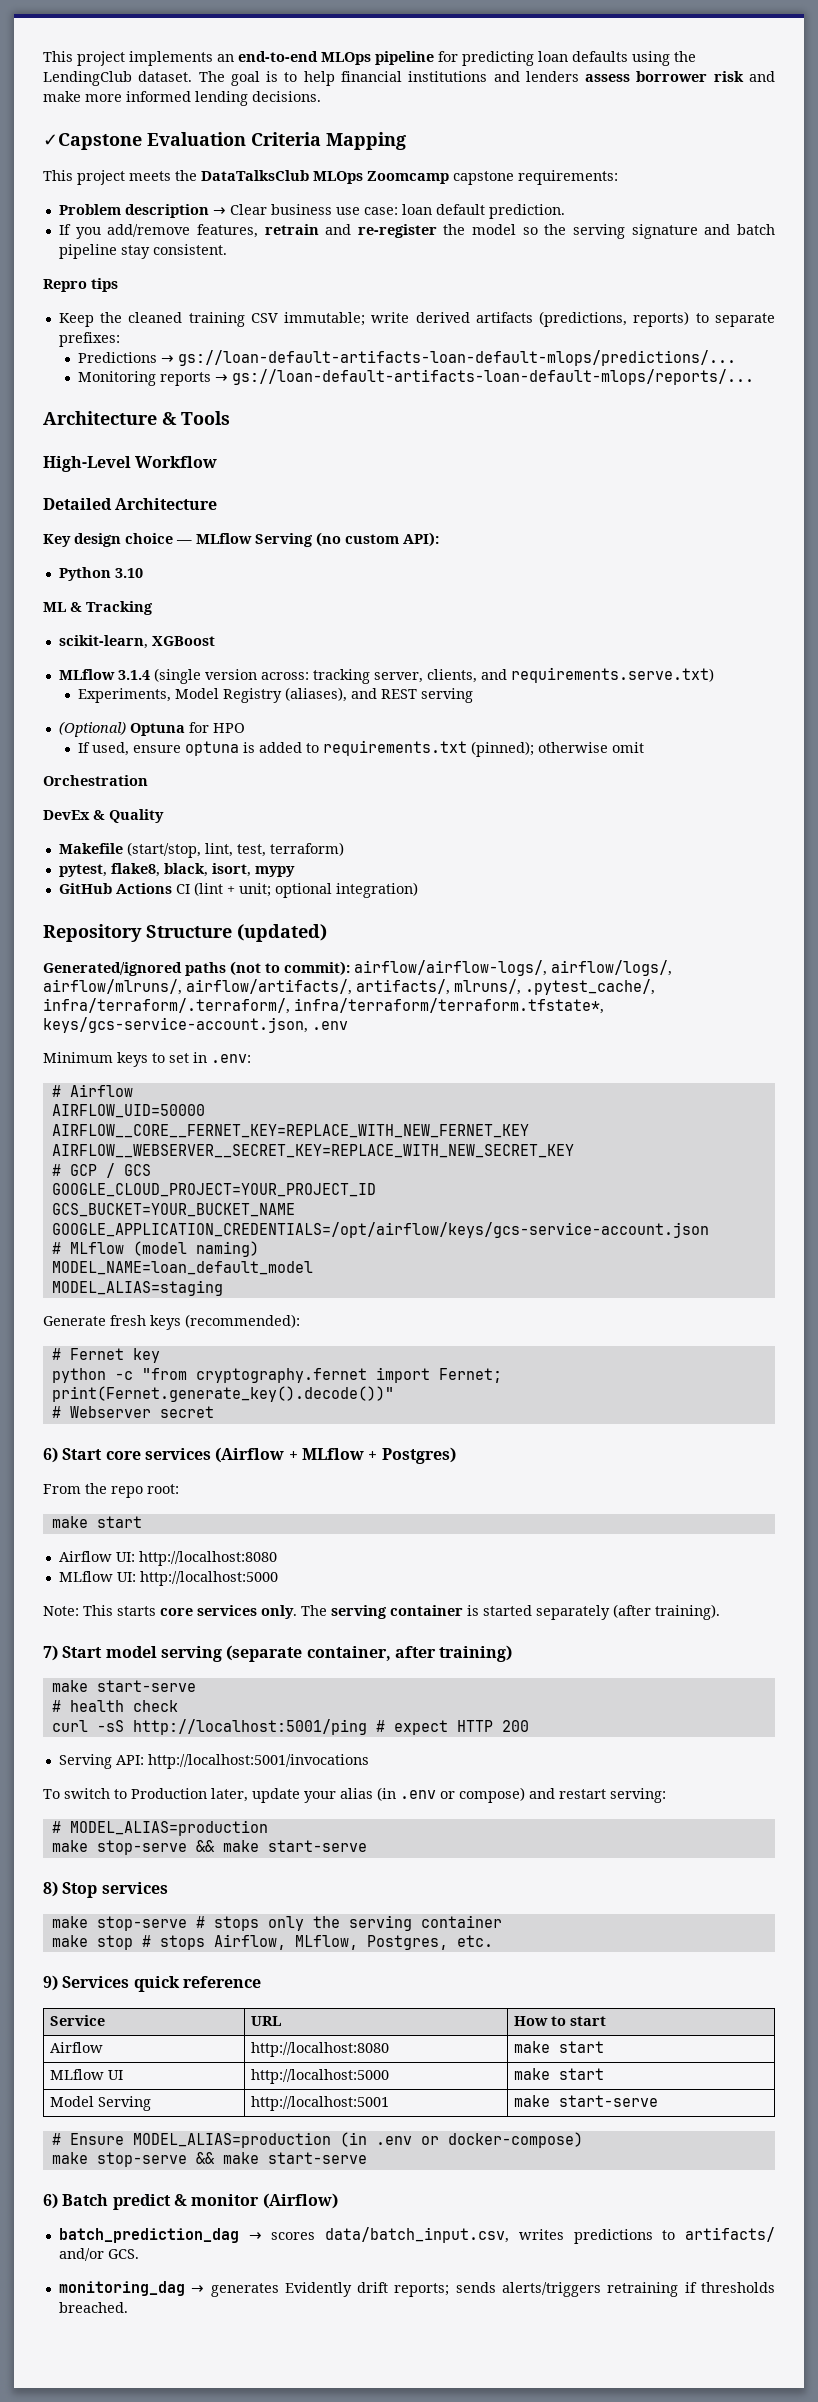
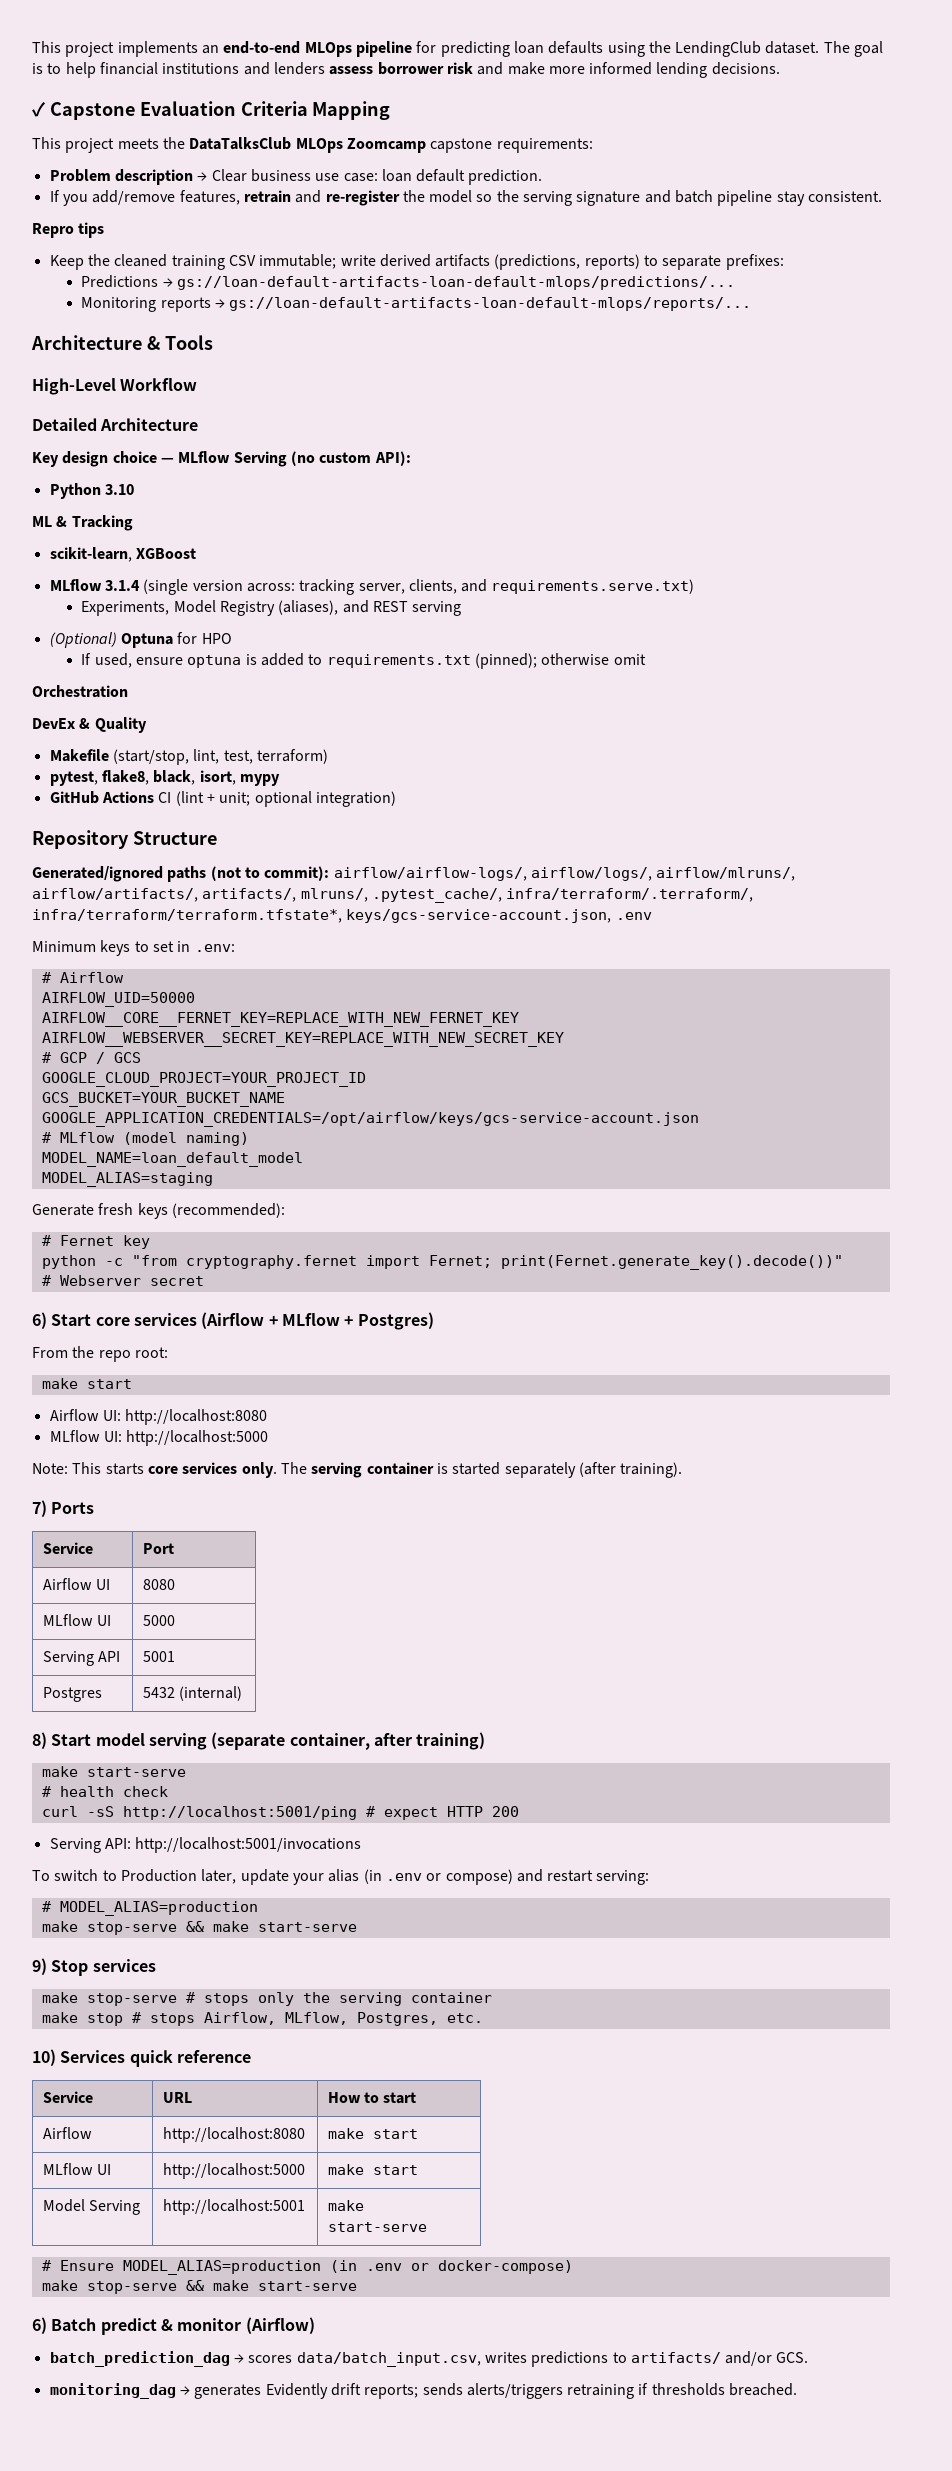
- ✓Capstone Evaluation Criteria Mapping
+ ✓ Capstone Evaluation Criteria Mapping
- Repository Structure (updated)
+ Repository Structure
- 7) Start model serving (separate container, after training)
+ 7) Ports
+ Service | Port
+ Airflow UI | 8080
+ MLflow UI | 5000
+ Serving API | 5001
+ Postgres | 5432 (internal)
+ 8) Start model serving (separate container, after training)
- 8) Stop services
+ 9) Stop services
- 9) Services quick reference
+ 10) Services quick reference

